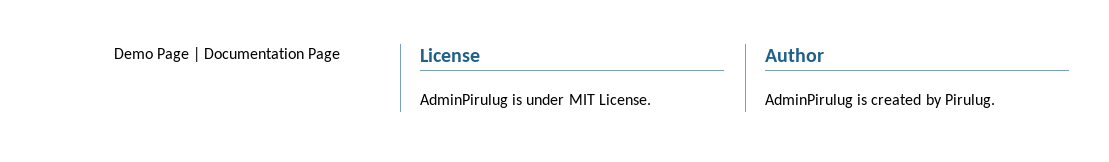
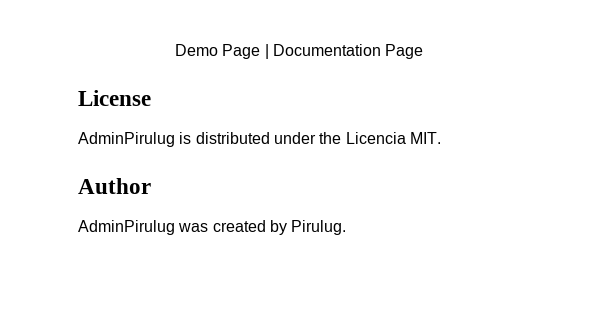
- AdminPirulug is under MIT License.
+ AdminPirulug is distributed under the Licencia MIT.
- AdminPirulug is created by Pirulug.
+ AdminPirulug was created by Pirulug.

